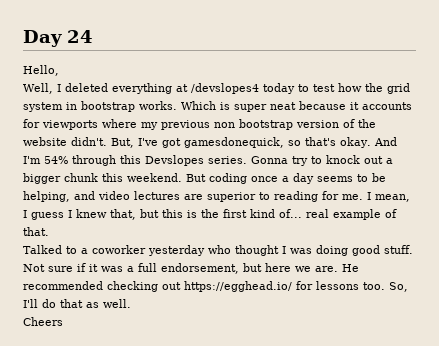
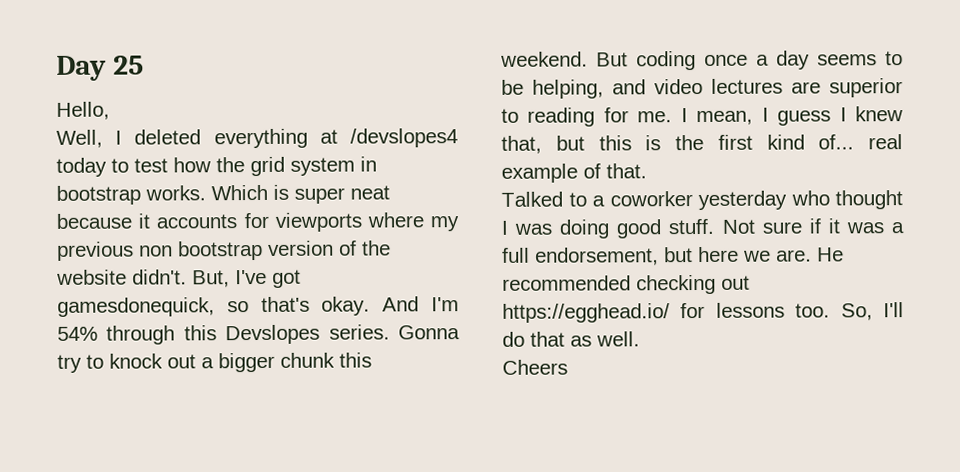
- Day 24
+ Day 25

